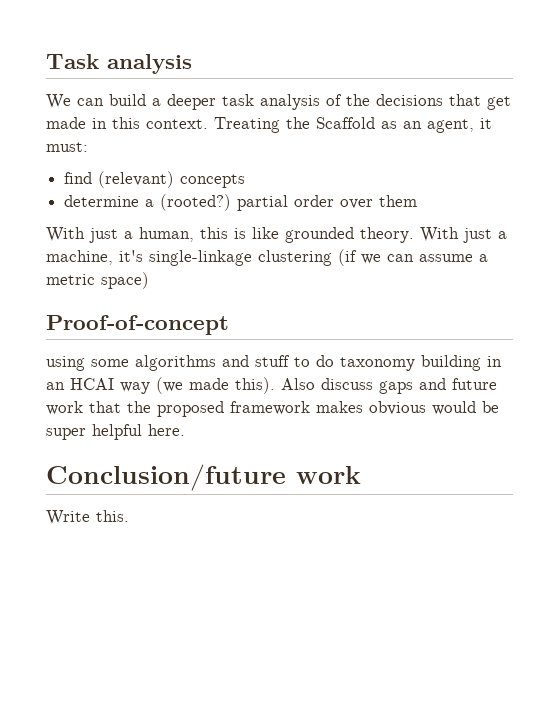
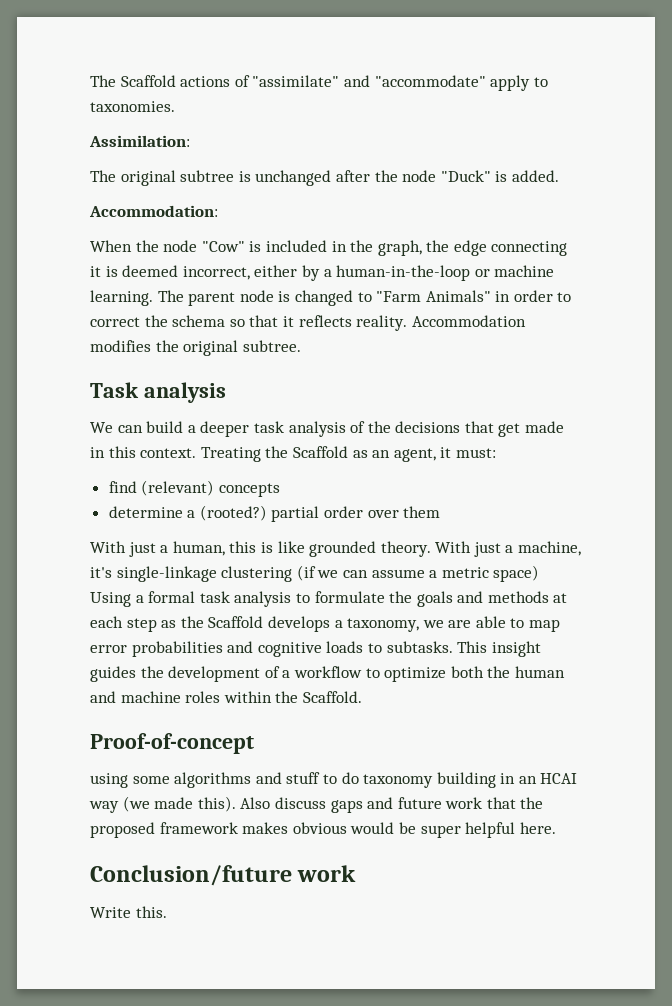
+ The Scaffold actions of "assimilate" and "accommodate" apply to taxonomies.
+ Assimilation:
+ The original subtree is unchanged after the node "Duck" is added.
+ Accommodation:
+ When the node "Cow" is included in the graph, the edge connecting it is deemed incorrect, either by a human-in-the-loop or machine learning. The parent node is changed to "Farm Animals" in order to correct the schema so that it reflects reality. Accommodation modifies the original subtree.
- With just a machine, it's single-linkage clustering (if we can assume a metric space)
+ With just a machine, it's single-linkage clustering (if we can assume a metric space) Using a formal task analysis to formulate the goals and methods at each step as the Scaffold develops a taxonomy, we are able to map error probabilities and cognitive loads to subtasks. This insight guides the development of a workflow to optimize both the human and machine roles within the Scaffold.

